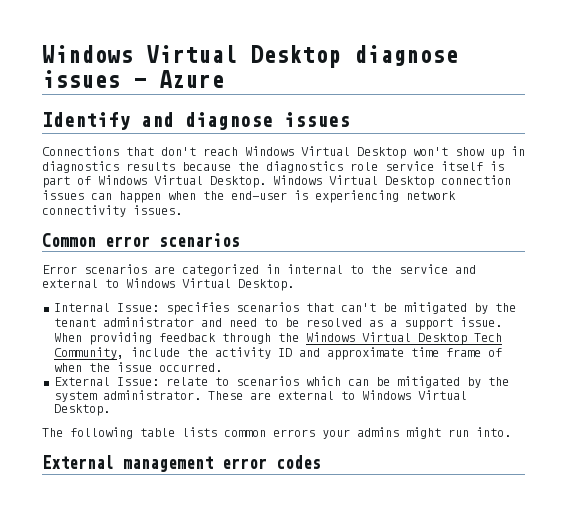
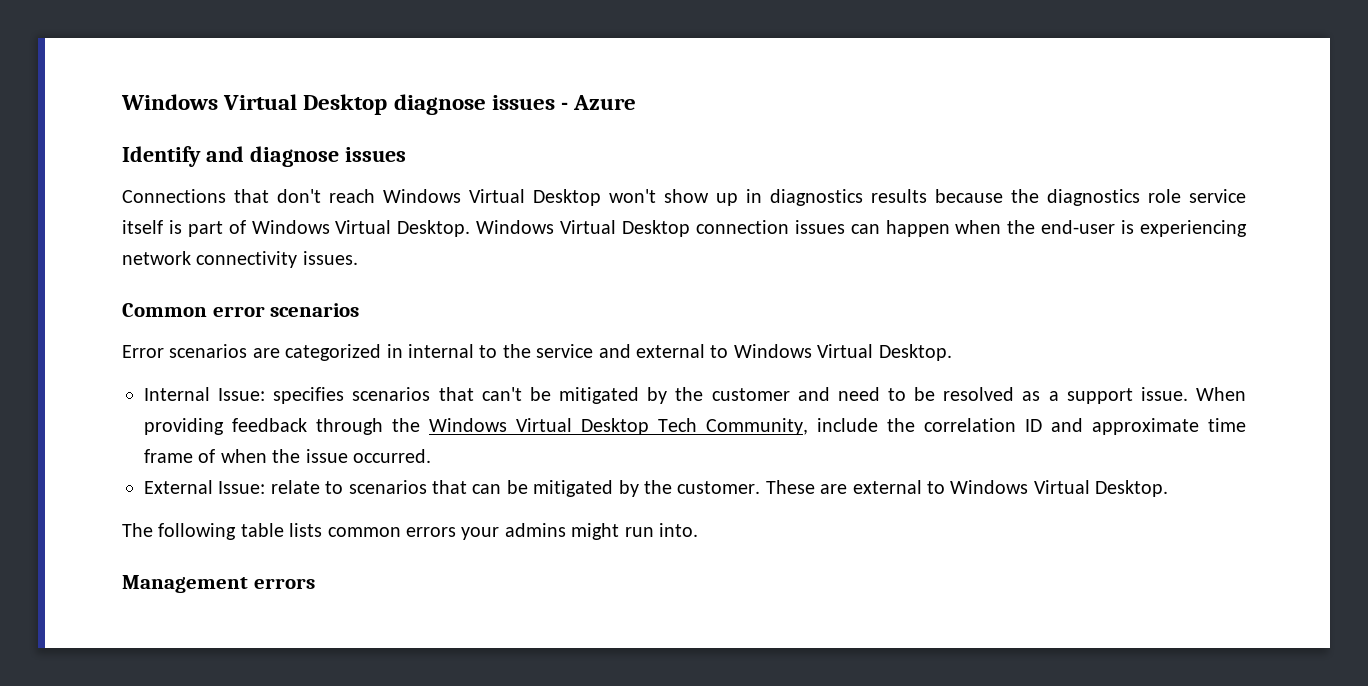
- Internal Issue: specifies scenarios that can't be mitigated by the tenant administrator and need to be resolved as a support issue.
+ Internal Issue: specifies scenarios that can't be mitigated by the customer and need to be resolved as a support issue.
- When providing feedback through the Windows Virtual Desktop Tech Community, include the activity ID and approximate time frame of when the issue occurred.
+ When providing feedback through the Windows Virtual Desktop Tech Community, include the correlation ID and approximate time frame of when the issue occurred.
- External Issue: relate to scenarios which can be mitigated by the system administrator.
+ External Issue: relate to scenarios that can be mitigated by the customer.
- External management error codes
+ Management errors

